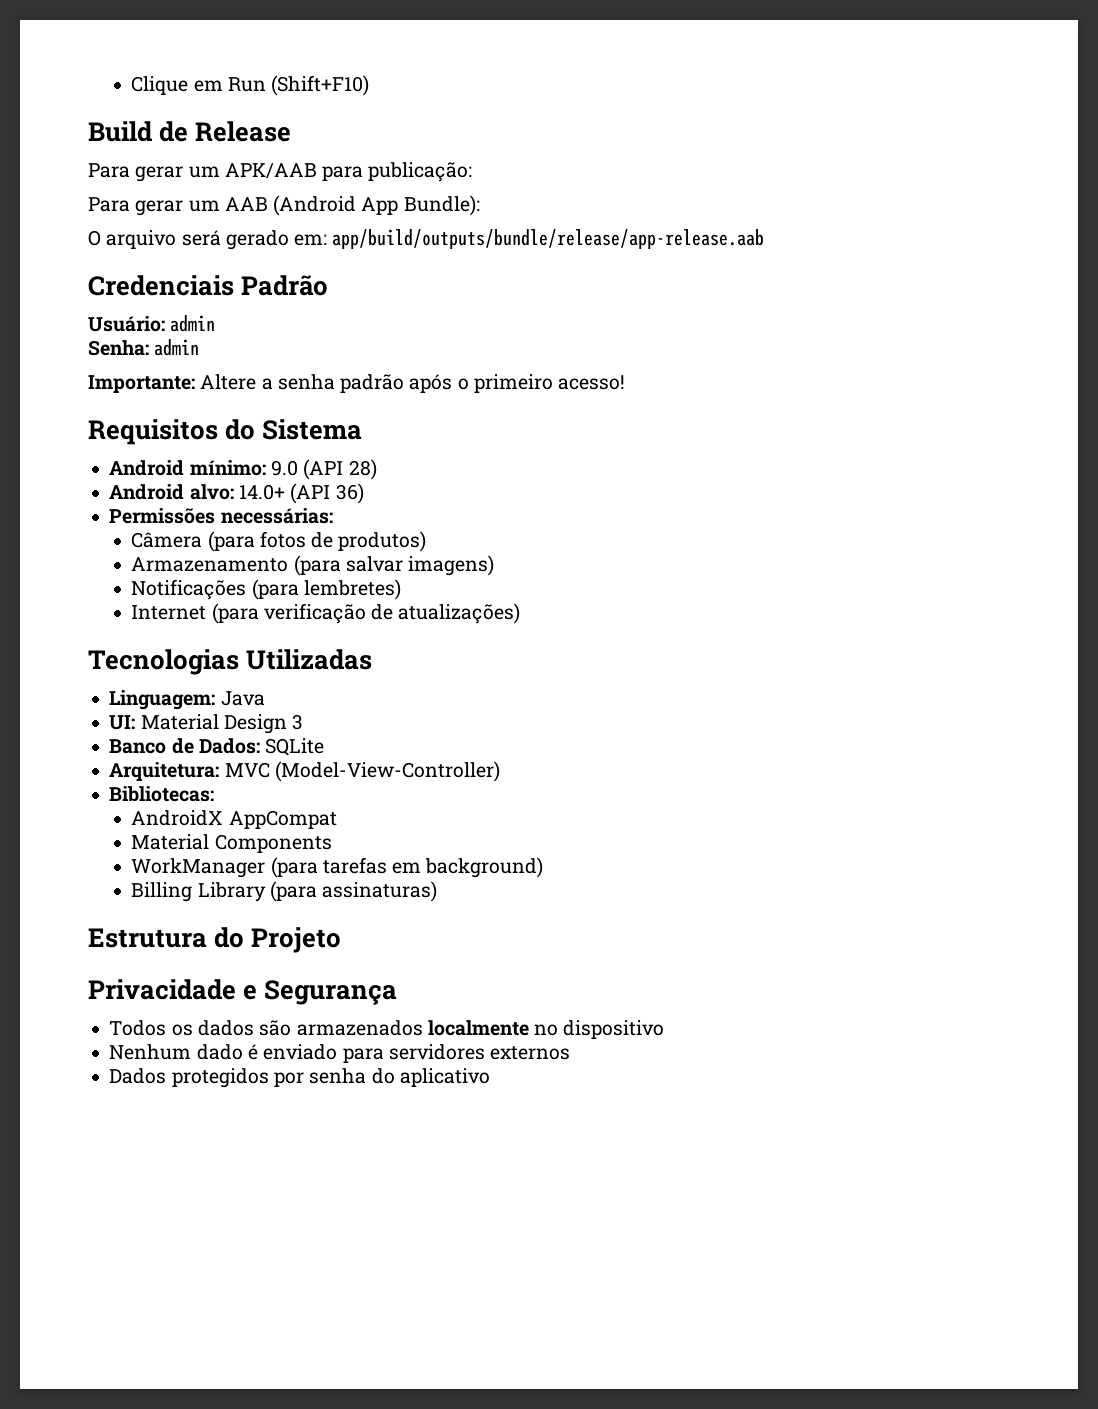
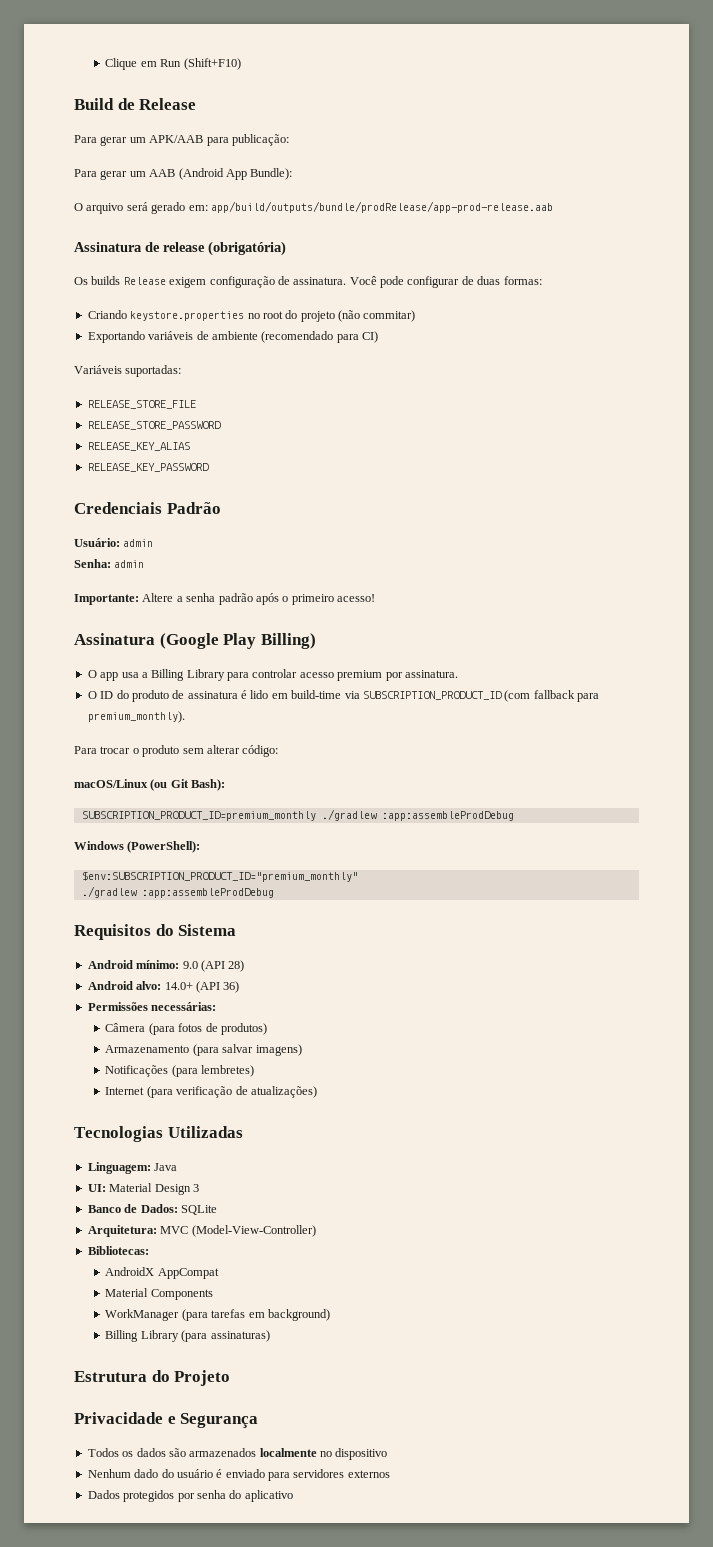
- O arquivo será gerado em: app/build/outputs/bundle/release/app-release.aab
+ O arquivo será gerado em: app/build/outputs/bundle/prodRelease/app-prod-release.aab
+ Assinatura de release (obrigatória)
+ Os builds Release exigem configuração de assinatura. Você pode configurar de duas formas:
+ Criando keystore.properties no root do projeto (não commitar)
+ Exportando variáveis de ambiente (recomendado para CI)
+ Variáveis suportadas:
+ RELEASE_STORE_FILE
+ RELEASE_STORE_PASSWORD
+ RELEASE_KEY_ALIAS
+ RELEASE_KEY_PASSWORD
+ Assinatura (Google Play Billing)
+ O app usa a Billing Library para controlar acesso premium por assinatura.
+ O ID do produto de assinatura é lido em build-time via SUBSCRIPTION_PRODUCT_ID (com fallback para premium_monthly).
+ Para trocar o produto sem alterar código:
+ macOS/Linux (ou Git Bash):
+ SUBSCRIPTION_PRODUCT_ID=premium_monthly ./gradlew :app:assembleProdDebug
+ Windows (PowerShell):
+ $env:SUBSCRIPTION_PRODUCT_ID="premium_monthly"
+ ./gradlew :app:assembleProdDebug
- Nenhum dado é enviado para servidores externos
+ Nenhum dado do usuário é enviado para servidores externos

